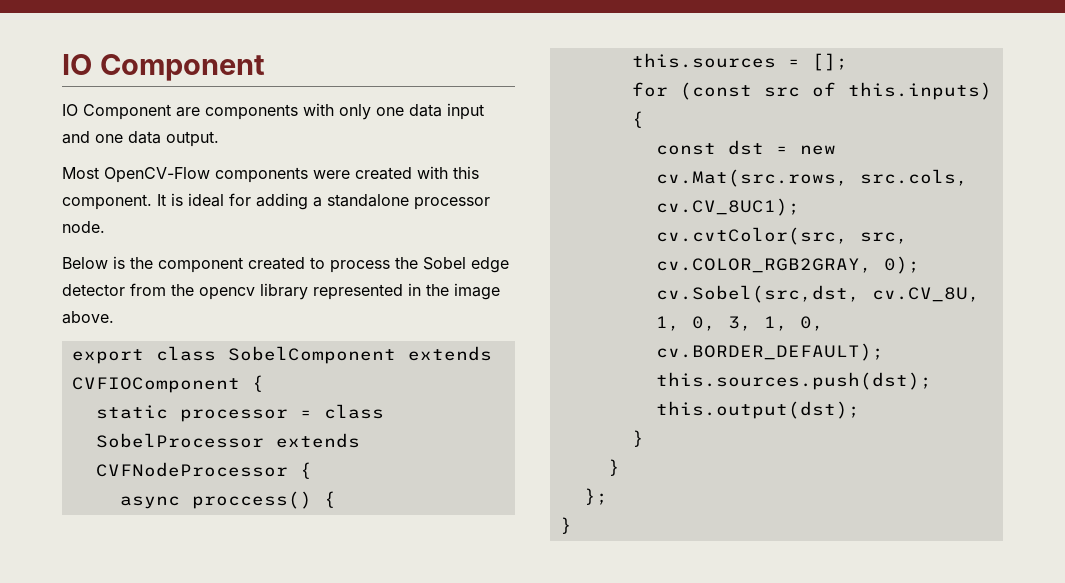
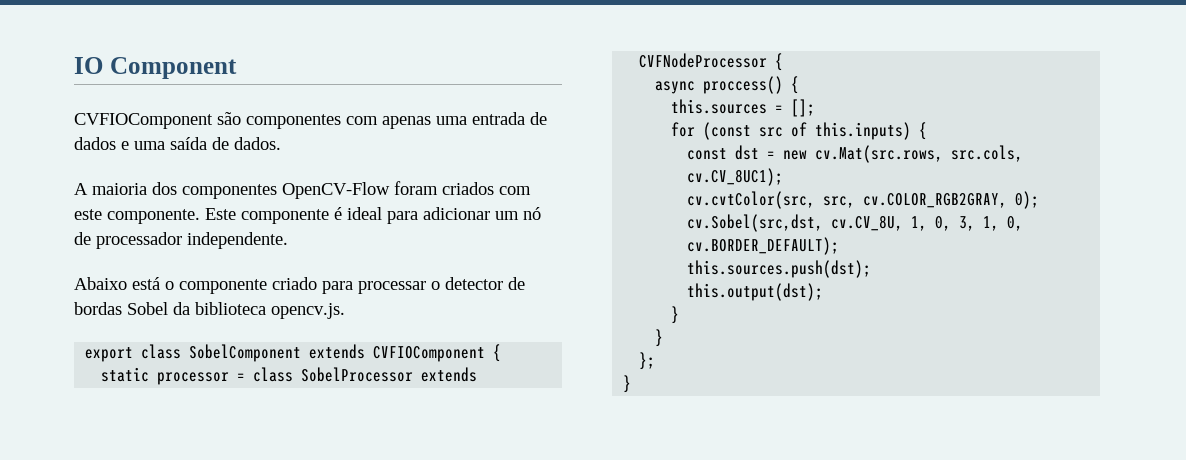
- IO Component are components with only one data input and one data output.
- Most OpenCV-Flow components were created with this component. It is ideal for adding a standalone processor node.
- Below is the component created to process the Sobel edge detector from the opencv library represented in the image above.
+ CVFIOComponent são componentes com apenas uma entrada de dados e uma saída de dados.
+ A maioria dos componentes OpenCV-Flow foram criados com este componente. Este componente é ideal para adicionar um nó de processador independente.
+ Abaixo está o componente criado para processar o detector de bordas Sobel da biblioteca opencv.js.

